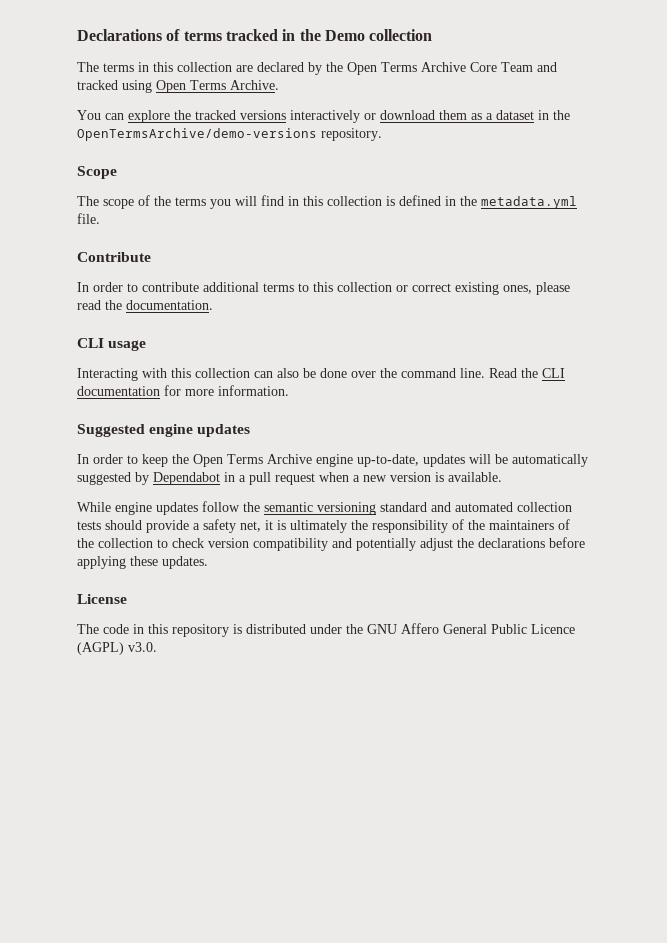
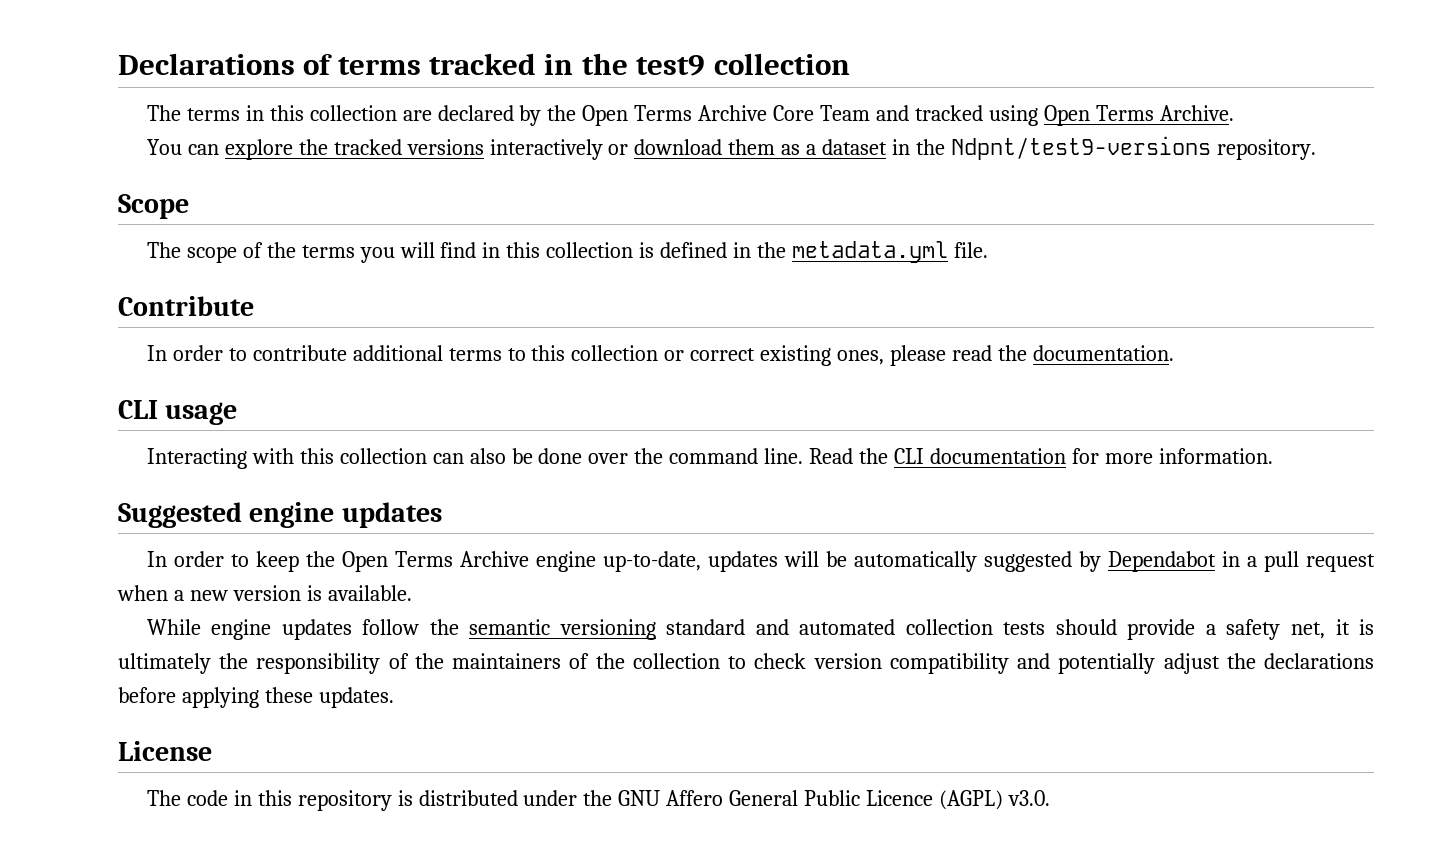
- Declarations of terms tracked in the Demo collection
+ Declarations of terms tracked in the test9 collection
- You can explore the tracked versions interactively or download them as a dataset in the OpenTermsArchive/demo-versions repository.
+ You can explore the tracked versions interactively or download them as a dataset in the Ndpnt/test9-versions repository.

